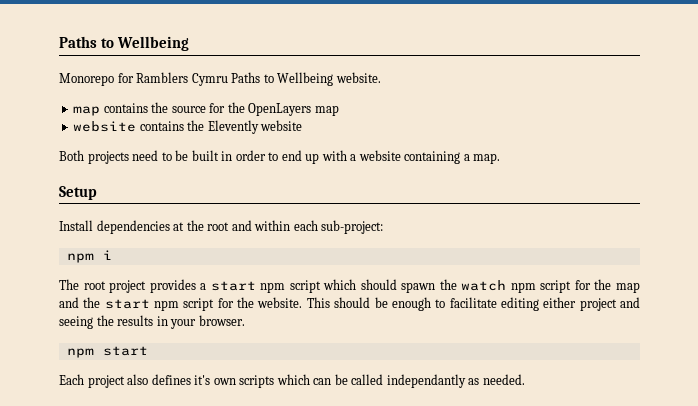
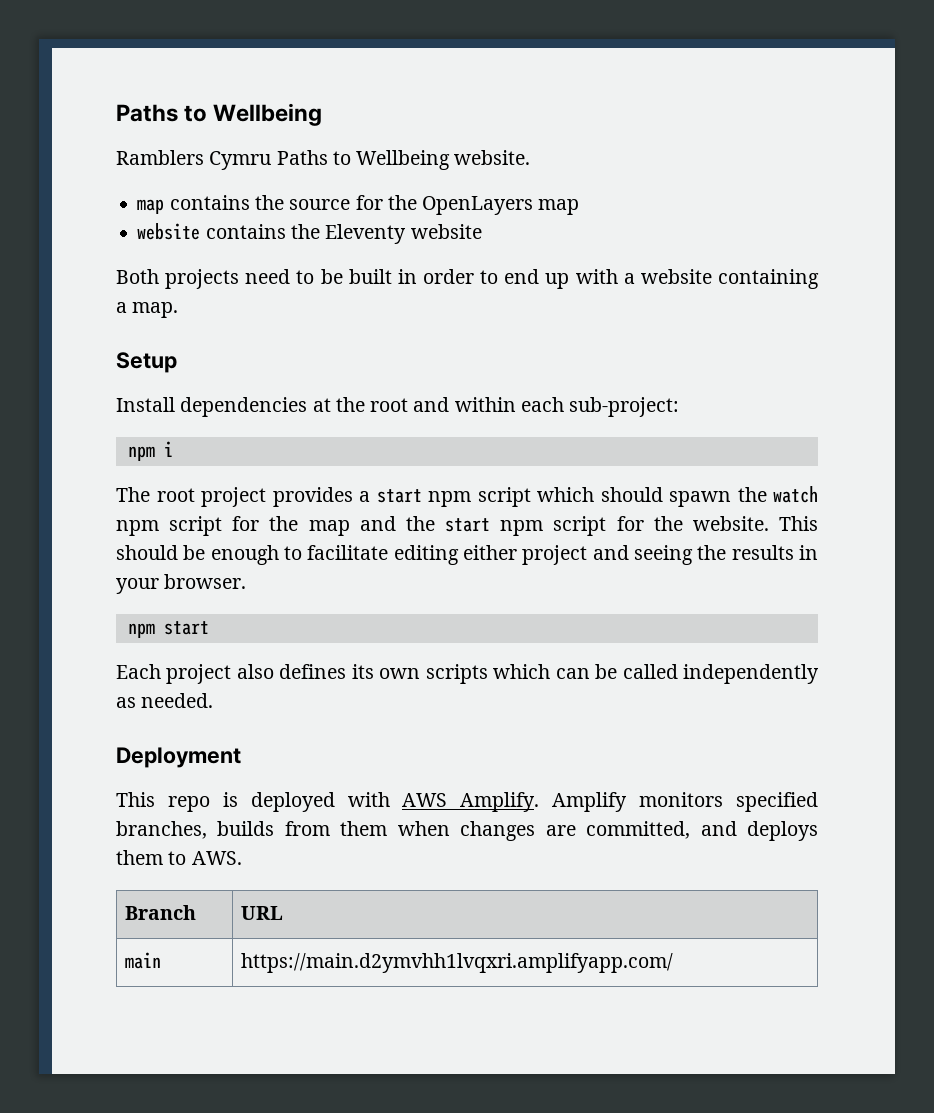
- Monorepo for Ramblers Cymru Paths to Wellbeing website.
+ Ramblers Cymru Paths to Wellbeing website.
- website contains the Elevently website
+ website contains the Eleventy website
- Each project also defines it's own scripts which can be called independantly as needed.
+ Each project also defines its own scripts which can be called independently as needed.
+ Deployment
+ This repo is deployed with AWS Amplify. Amplify monitors specified branches, builds from them when changes are committed, and deploys them to AWS.
+ Branch | URL
+ main | https://main.d2ymvhh1lvqxri.amplifyapp.com/

